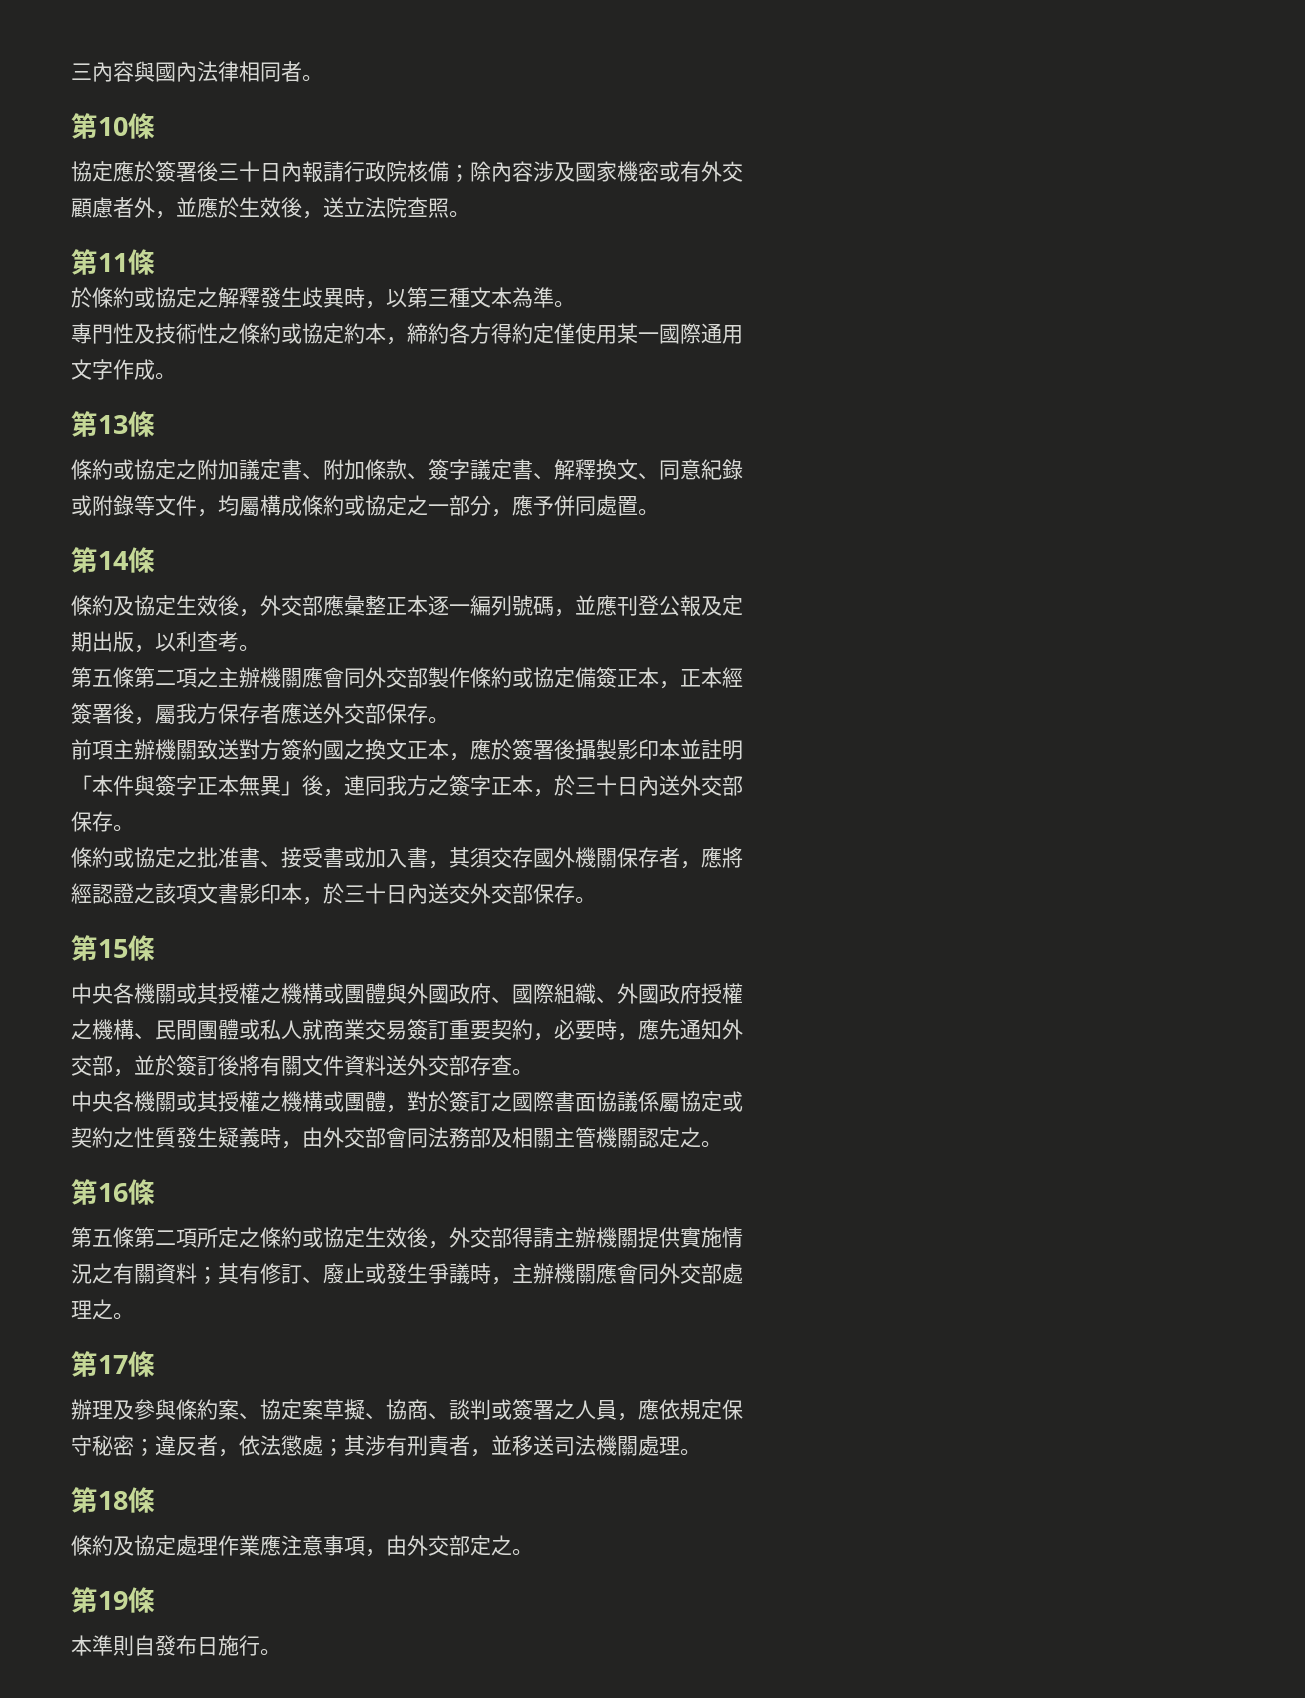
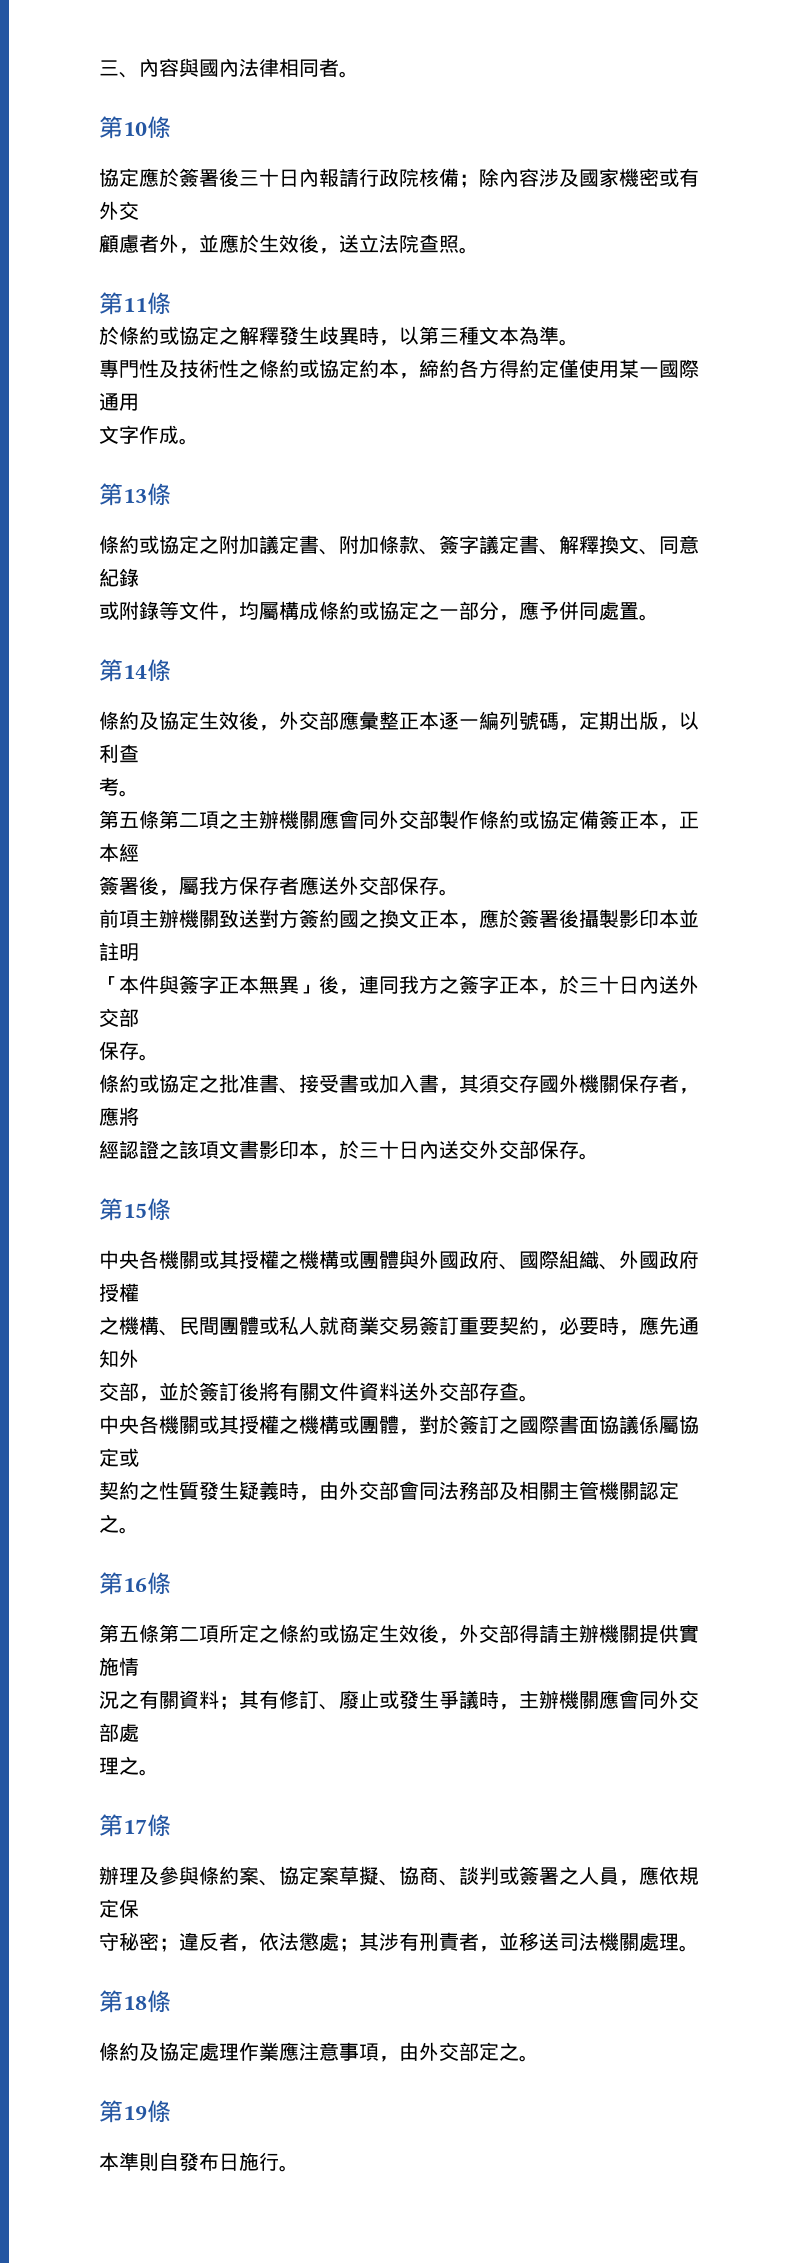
- 三內容與國內法律相同者。
+ 三、內容與國內法律相同者。
- 條約及協定生效後，外交部應彙整正本逐一編列號碼，並應刊登公報及定
- 期出版，以利查考。
+ 條約及協定生效後，外交部應彙整正本逐一編列號碼，定期出版，以利查
+ 考。

